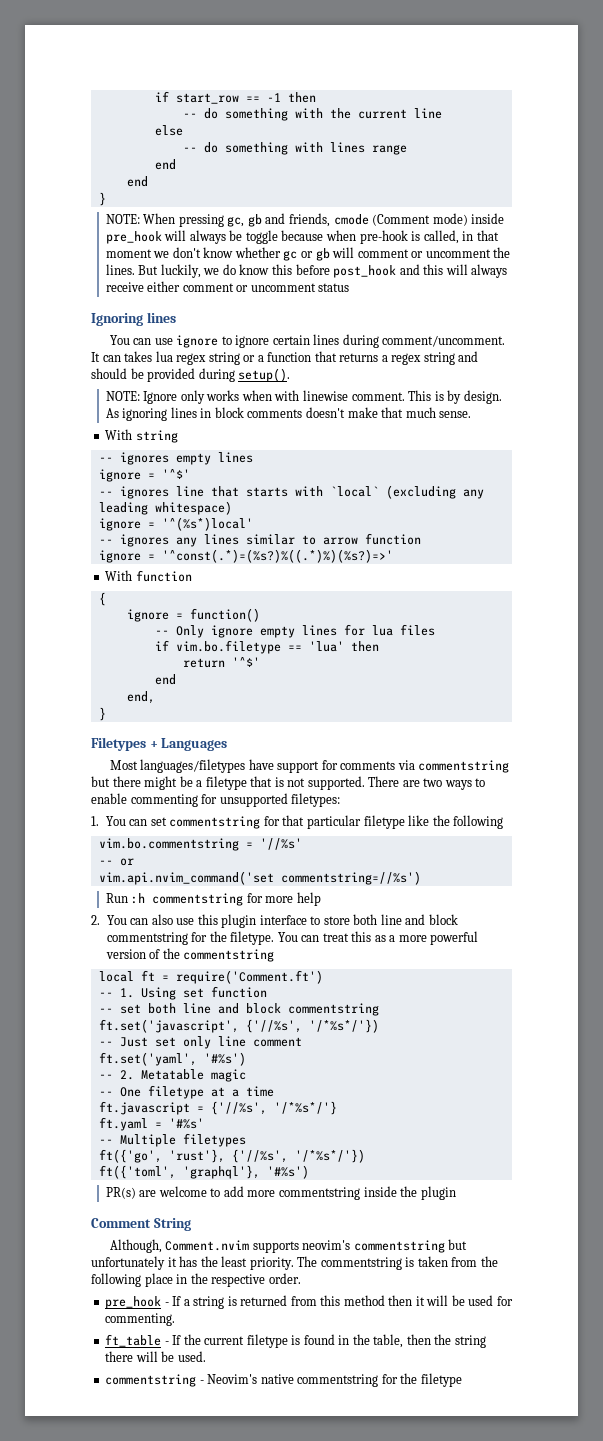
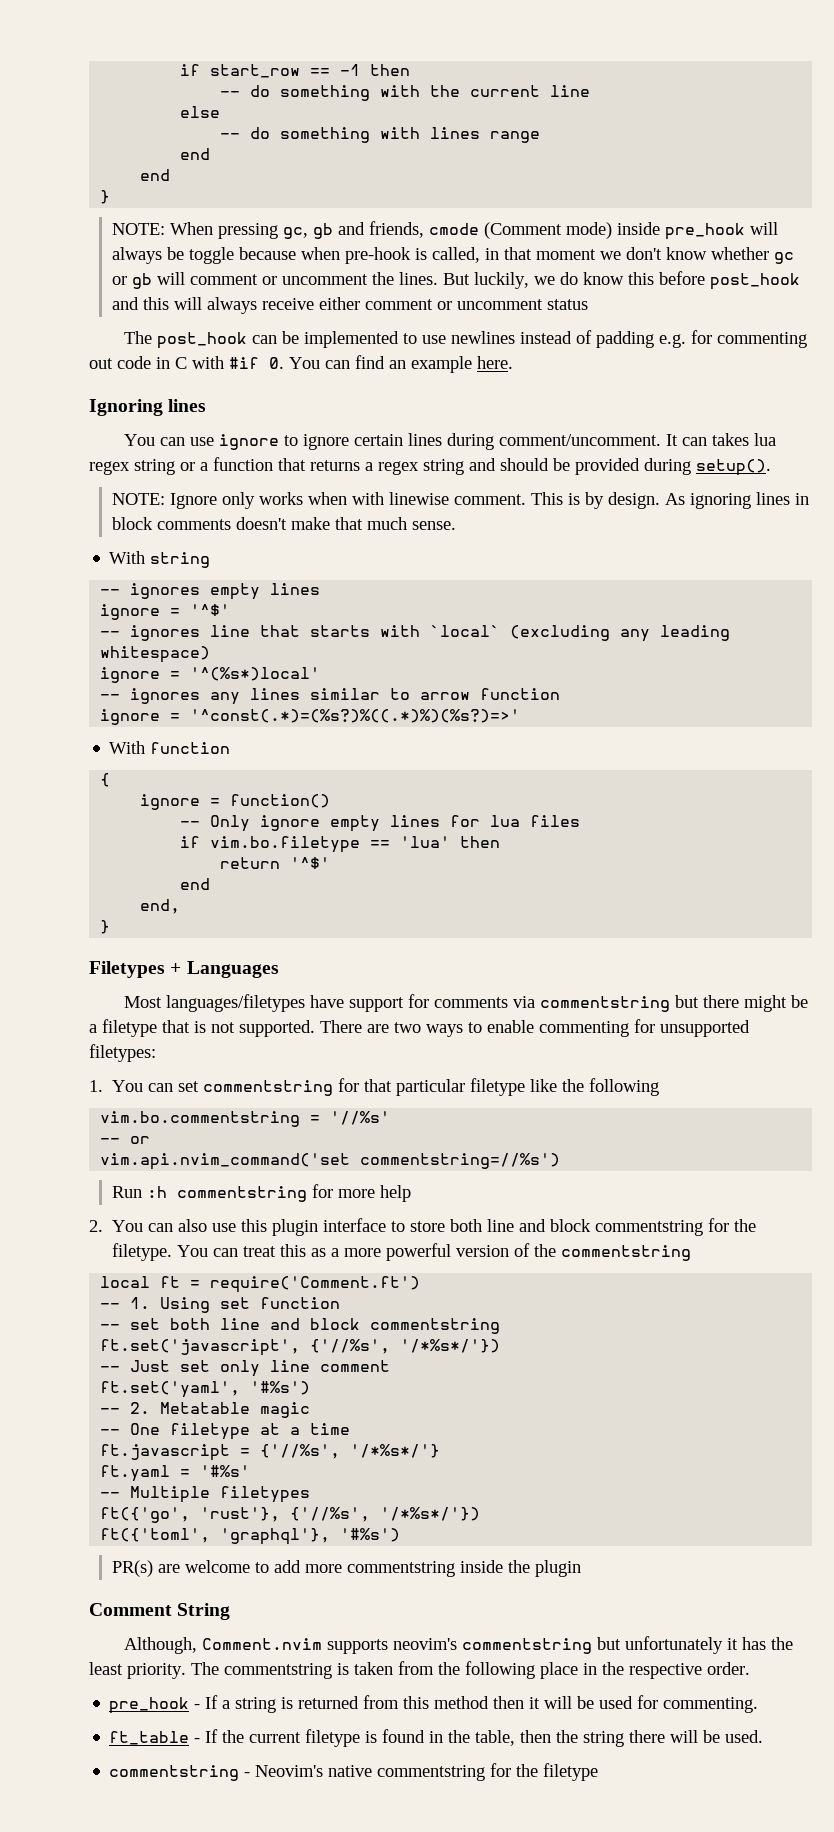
+ The post_hook can be implemented to use newlines instead of padding e.g. for commenting out code in C with #if 0. You can find an example here.

